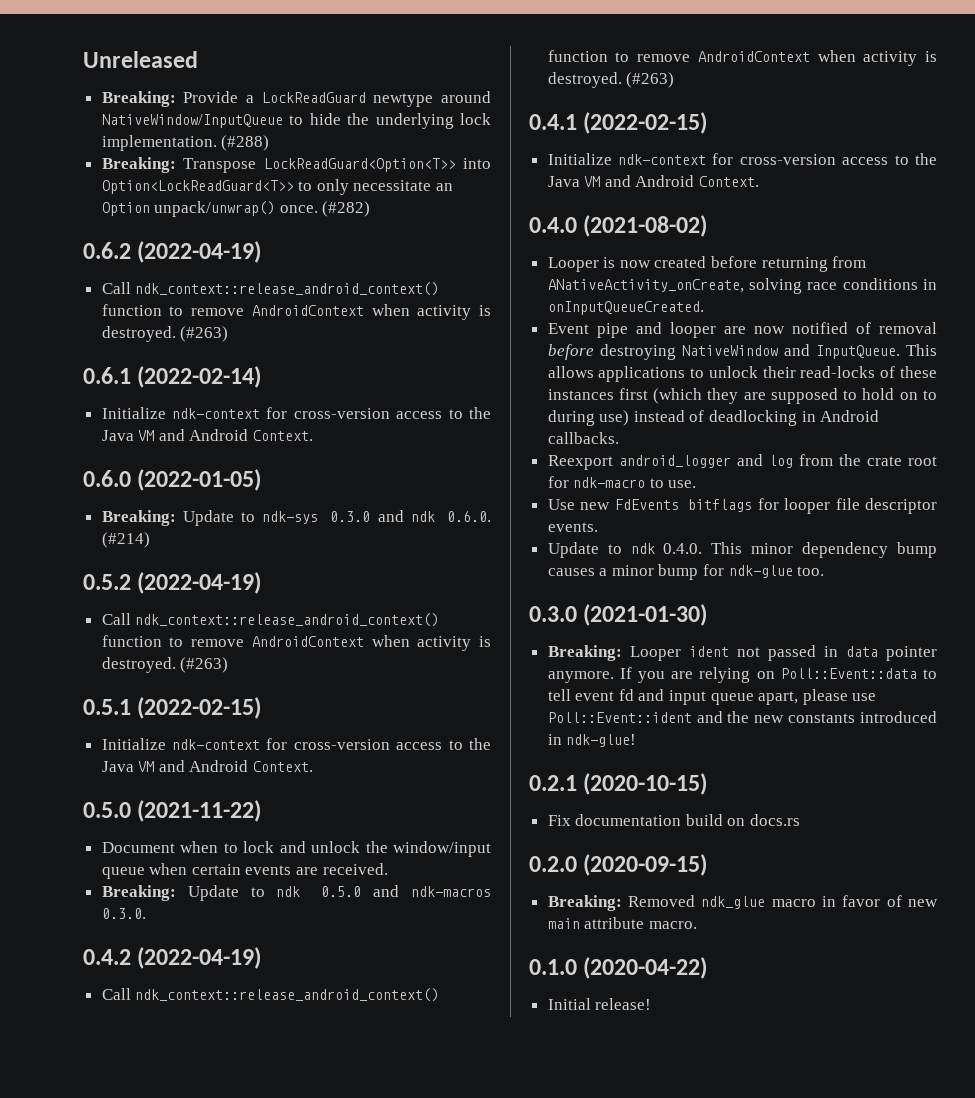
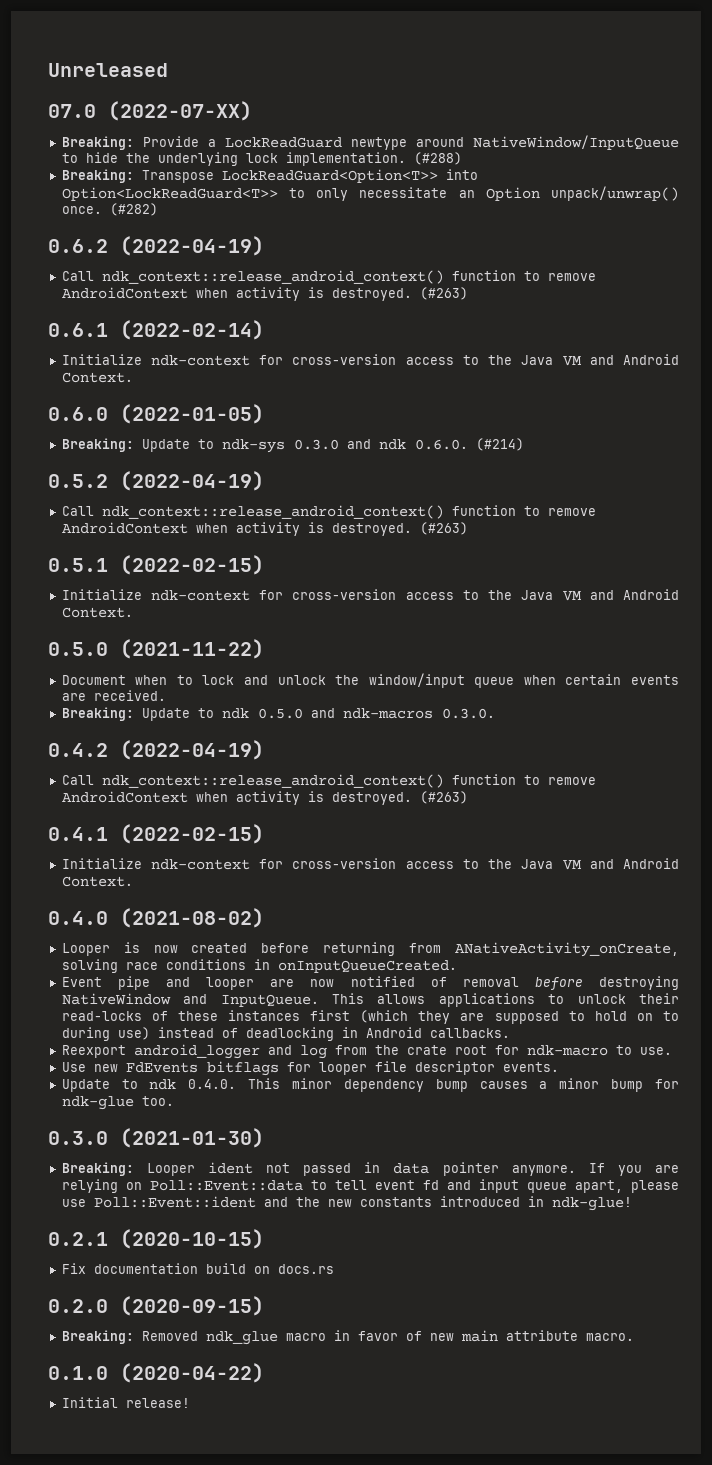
+ 07.0 (2022-07-XX)

